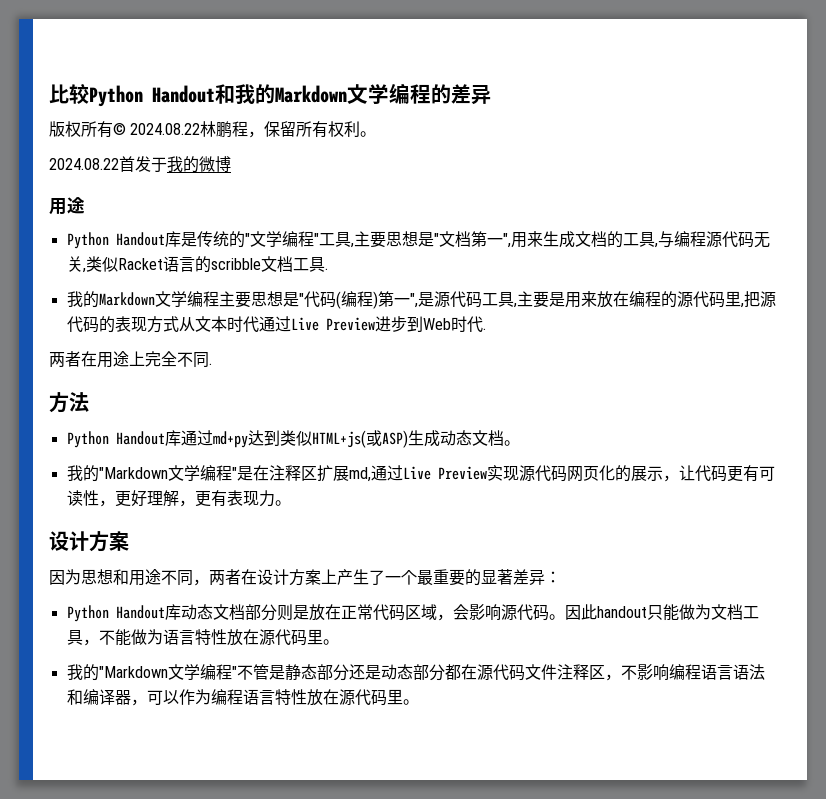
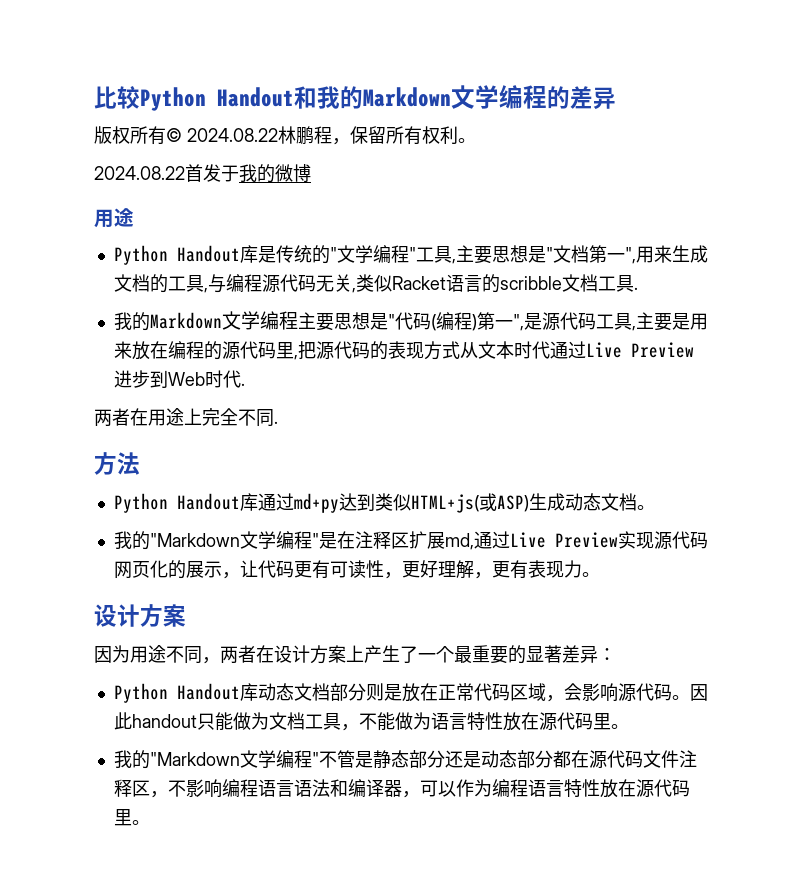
- 因为思想和用途不同，两者在设计方案上产生了一个最重要的显著差异：
+ 因为用途不同，两者在设计方案上产生了一个最重要的显著差异：

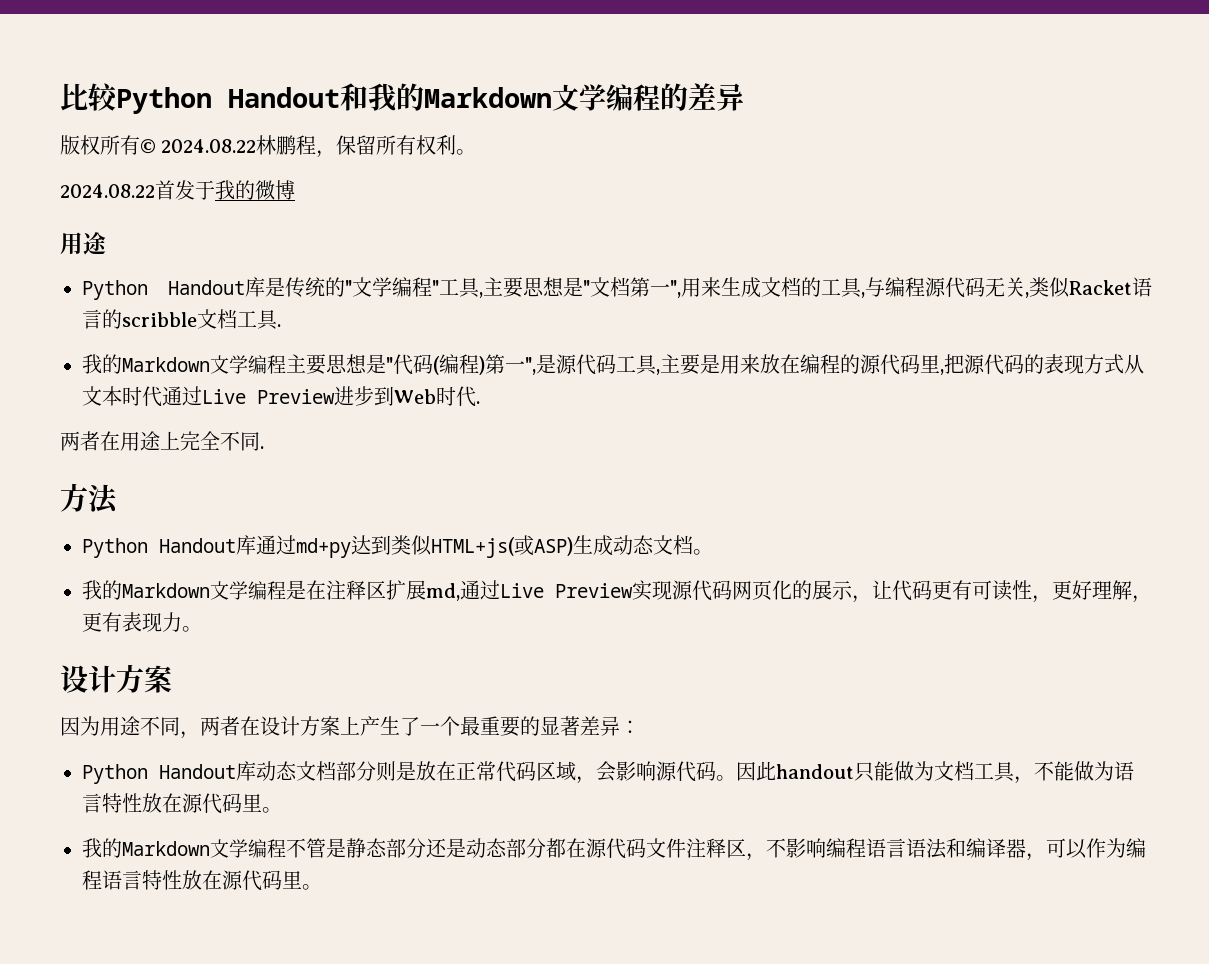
- 我的"Markdown文学编程"是在注释区扩展md,通过Live Preview实现源代码网页化的展示，让代码更有可读性，更好理解，更有表现力。
+ 我的Markdown文学编程是在注释区扩展md,通过Live Preview实现源代码网页化的展示，让代码更有可读性，更好理解，更有表现力。
- 我的"Markdown文学编程"不管是静态部分还是动态部分都在源代码文件注释区，不影响编程语言语法和编译器，可以作为编程语言特性放在源代码里。
+ 我的Markdown文学编程不管是静态部分还是动态部分都在源代码文件注释区，不影响编程语言语法和编译器，可以作为编程语言特性放在源代码里。

